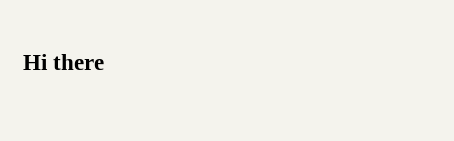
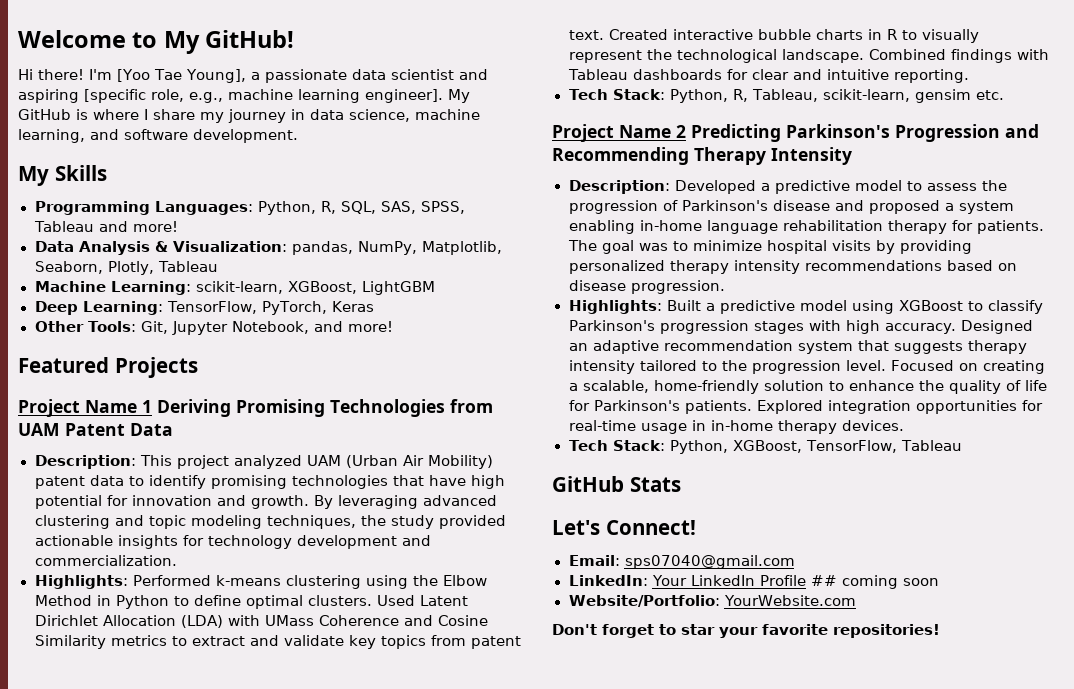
- Hi there
+ Welcome to My GitHub!
+ Hi there! I'm [Yoo Tae Young], a passionate data scientist and aspiring [specific role, e.g., machine learning engineer]. My GitHub is where I share my journey in data science, machine learning, and software development.
+ My Skills
+ Programming Languages: Python, R, SQL, SAS, SPSS, Tableau and more!
+ Data Analysis & Visualization: pandas, NumPy, Matplotlib, Seaborn, Plotly, Tableau
+ Machine Learning: scikit-learn, XGBoost, LightGBM
+ Deep Learning: TensorFlow, PyTorch, Keras
+ Other Tools: Git, Jupyter Notebook, and more!
+ Featured Projects
+ Project Name 1 Deriving Promising Technologies from UAM Patent Data
+ Description: This project analyzed UAM (Urban Air Mobility) patent data to identify promising technologies that have high potential for innovation and growth. By leveraging advanced clustering and topic modeling techniques, the study provided actionable insights for technology development and commercialization.
+ Highlights: Performed k-means clustering using the Elbow Method in Python to define optimal clusters. Used Latent Dirichlet Allocation (LDA) with UMass Coherence and Cosine Similarity metrics to extract and validate key topics from patent text. Created interactive bubble charts in R to visually represent the technological landscape. Combined findings with Tableau dashboards for clear and intuitive reporting.
+ Tech Stack: Python, R, Tableau, scikit-learn, gensim etc.
+ Project Name 2 Predicting Parkinson's Progression and Recommending Therapy Intensity
+ Description: Developed a predictive model to assess the progression of Parkinson's disease and proposed a system enabling in-home language rehabilitation therapy for patients. The goal was to minimize hospital visits by providing personalized therapy intensity recommendations based on disease progression.
+ Highlights: Built a predictive model using XGBoost to classify Parkinson's progression stages with high accuracy. Designed an adaptive recommendation system that suggests therapy intensity tailored to the progression level. Focused on creating a scalable, home-friendly solution to enhance the quality of life for Parkinson's patients. Explored integration opportunities for real-time usage in in-home therapy devices.
+ Tech Stack: Python, XGBoost, TensorFlow, Tableau
+ GitHub Stats
+ Let's Connect!
+ Email: sps07040@gmail.com
+ LinkedIn: Your LinkedIn Profile ## coming soon
+ Website/Portfolio: YourWebsite.com
+ Don't forget to star your favorite repositories!

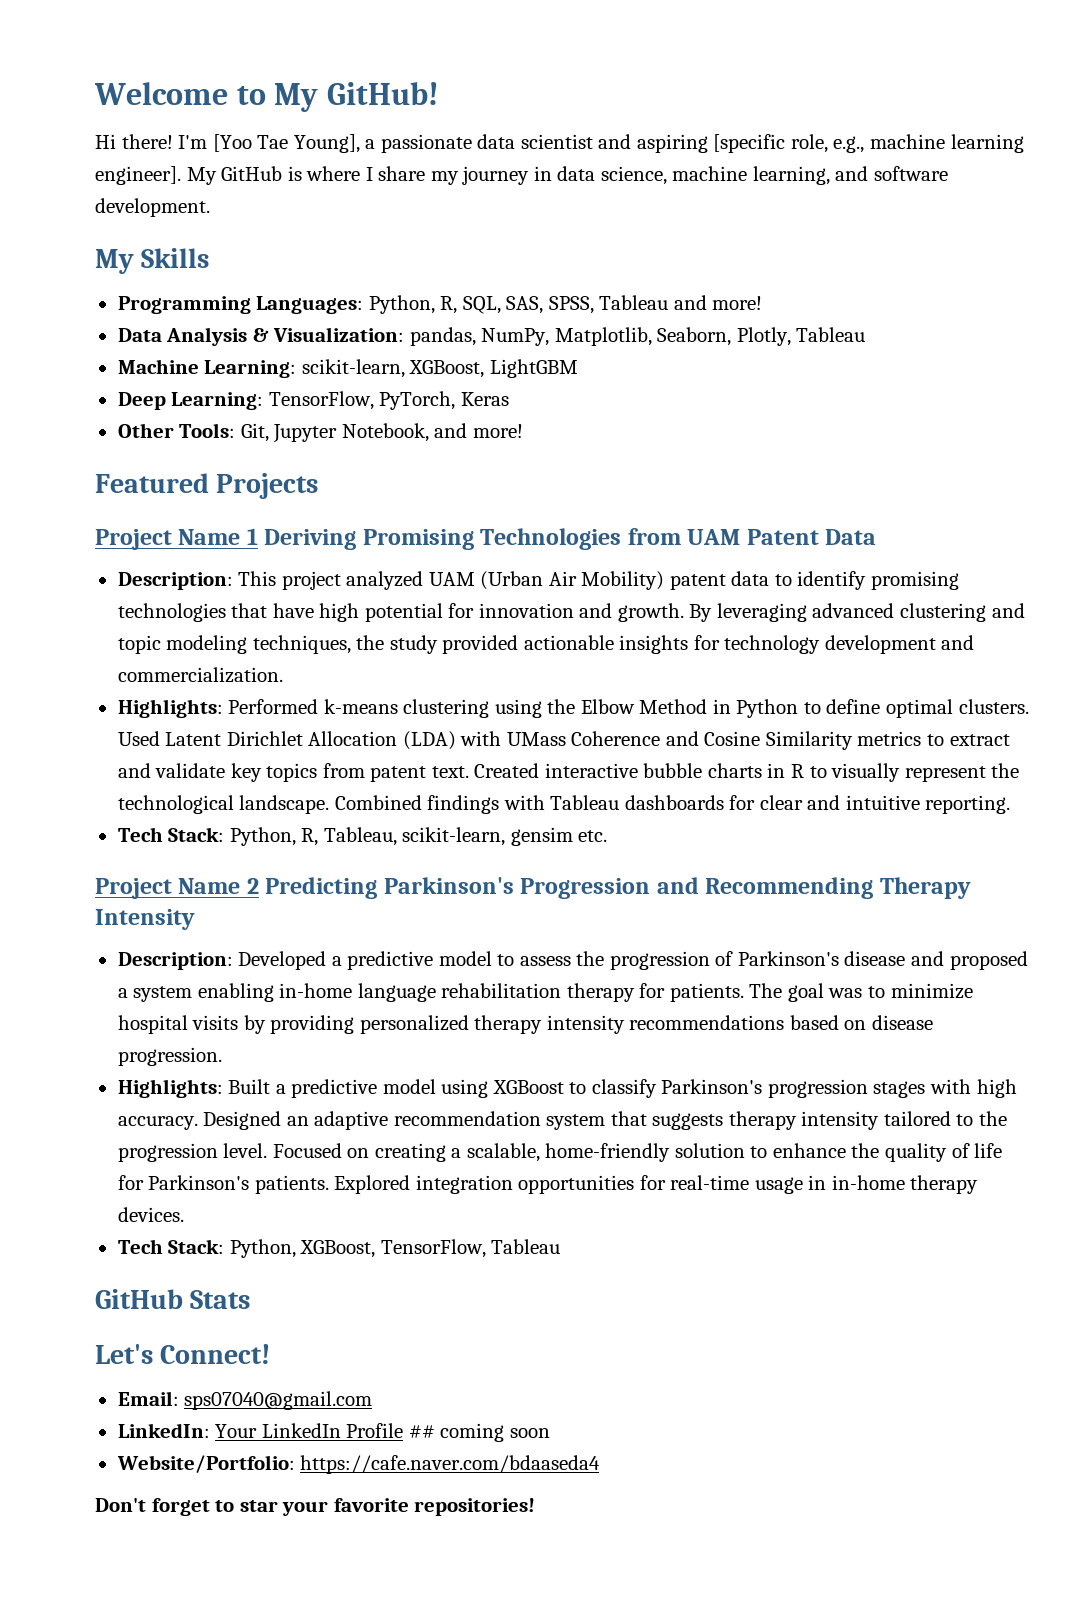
- Website/Portfolio: YourWebsite.com
+ Website/Portfolio: https://cafe.naver.com/bdaaseda4

